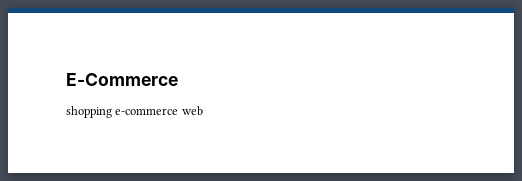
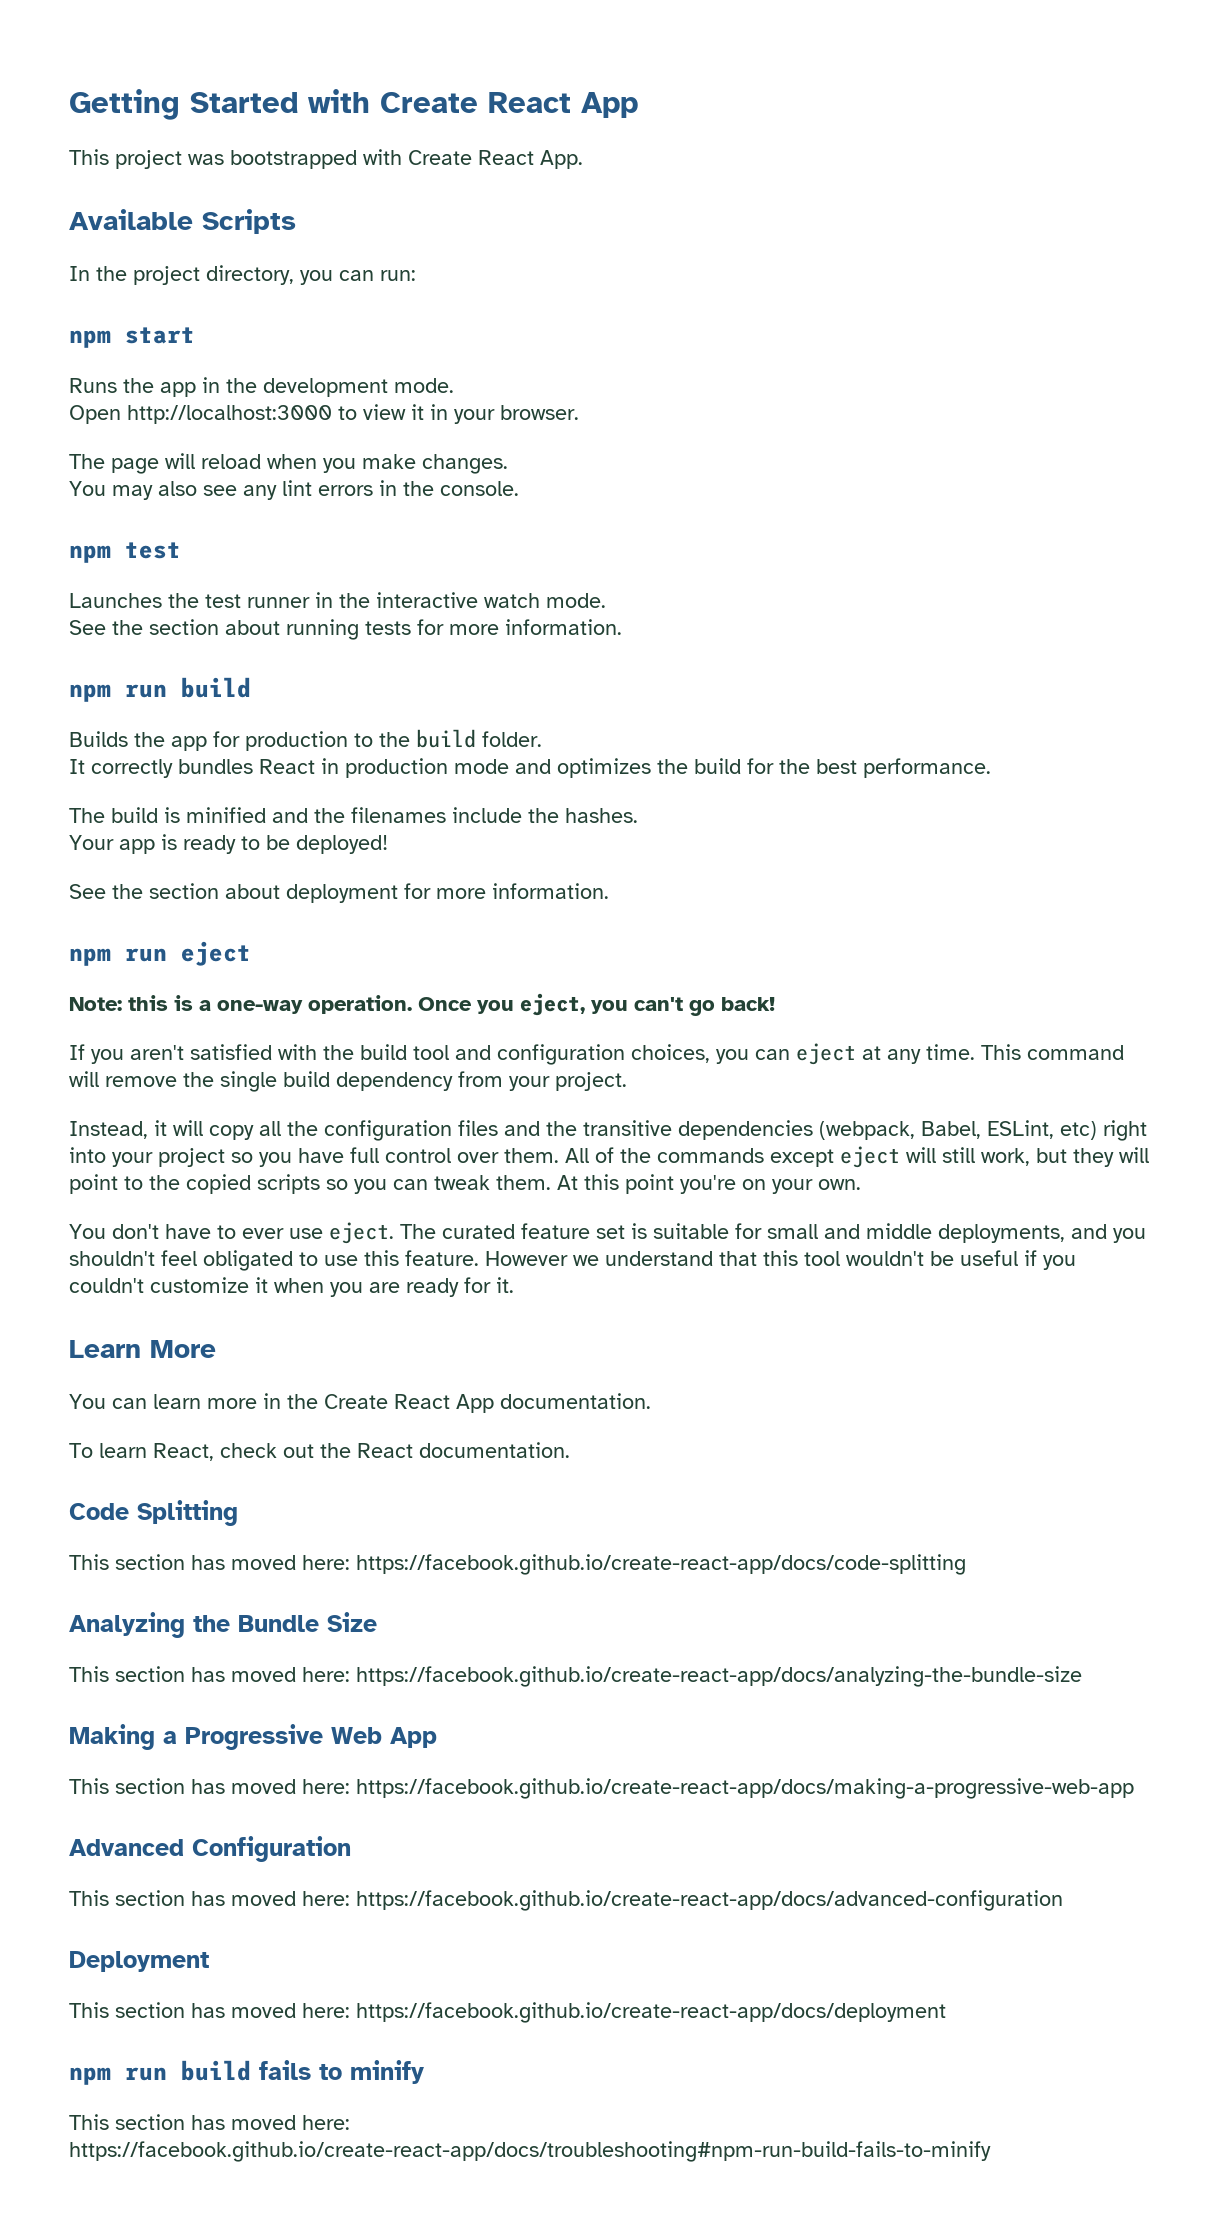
- E-Commerce
- shopping e-commerce web
+ Getting Started with Create React App
+ This project was bootstrapped with Create React App.
+ Available Scripts
+ In the project directory, you can run:
+ npm start
+ Runs the app in the development mode.
+ Open http://localhost:3000 to view it in your browser.
+ The page will reload when you make changes.
+ You may also see any lint errors in the console.
+ npm test
+ Launches the test runner in the interactive watch mode.
+ See the section about running tests for more information.
+ npm run build
+ Builds the app for production to the build folder.
+ It correctly bundles React in production mode and optimizes the build for the best performance.
+ The build is minified and the filenames include the hashes.
+ Your app is ready to be deployed!
+ See the section about deployment for more information.
+ npm run eject
+ Note: this is a one-way operation. Once you eject, you can't go back!
+ If you aren't satisfied with the build tool and configuration choices, you can eject at any time. This command will remove the single build dependency from your project.
+ Instead, it will copy all the configuration files and the transitive dependencies (webpack, Babel, ESLint, etc) right into your project so you have full control over them. All of the commands except eject will still work, but they will point to the copied scripts so you can tweak them. At this point you're on your own.
+ You don't have to ever use eject. The curated feature set is suitable for small and middle deployments, and you shouldn't feel obligated to use this feature. However we understand that this tool wouldn't be useful if you couldn't customize it when you are ready for it.
+ Learn More
+ You can learn more in the Create React App documentation.
+ To learn React, check out the React documentation.
+ Code Splitting
+ This section has moved here: https://facebook.github.io/create-react-app/docs/code-splitting
+ Analyzing the Bundle Size
+ This section has moved here: https://facebook.github.io/create-react-app/docs/analyzing-the-bundle-size
+ Making a Progressive Web App
+ This section has moved here: https://facebook.github.io/create-react-app/docs/making-a-progressive-web-app
+ Advanced Configuration
+ This section has moved here: https://facebook.github.io/create-react-app/docs/advanced-configuration
+ Deployment
+ This section has moved here: https://facebook.github.io/create-react-app/docs/deployment
+ npm run build fails to minify
+ This section has moved here: https://facebook.github.io/create-react-app/docs/troubleshooting#npm-run-build-fails-to-minify

